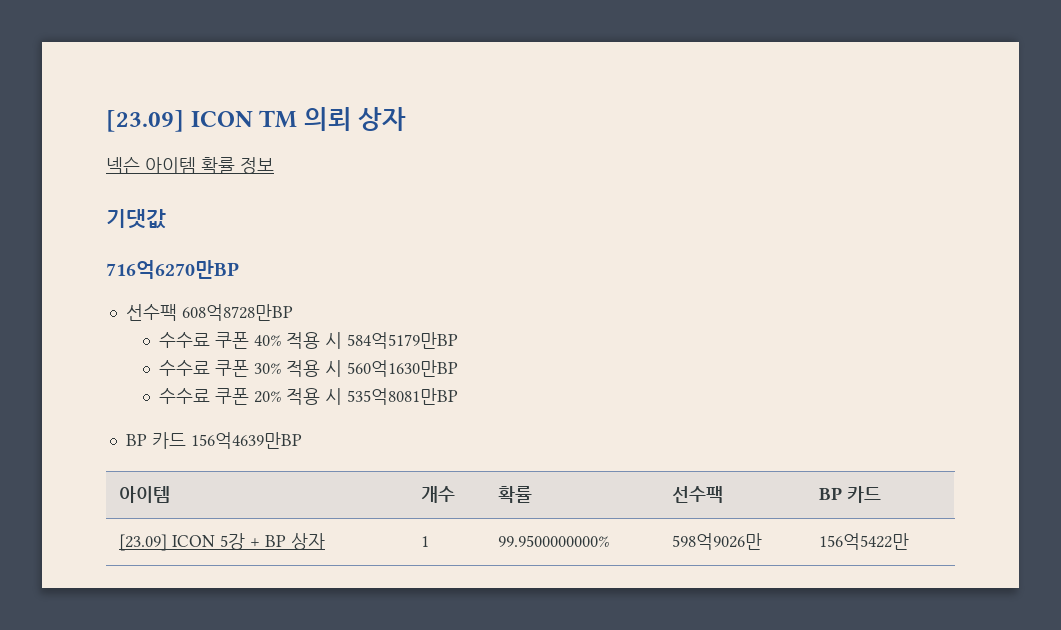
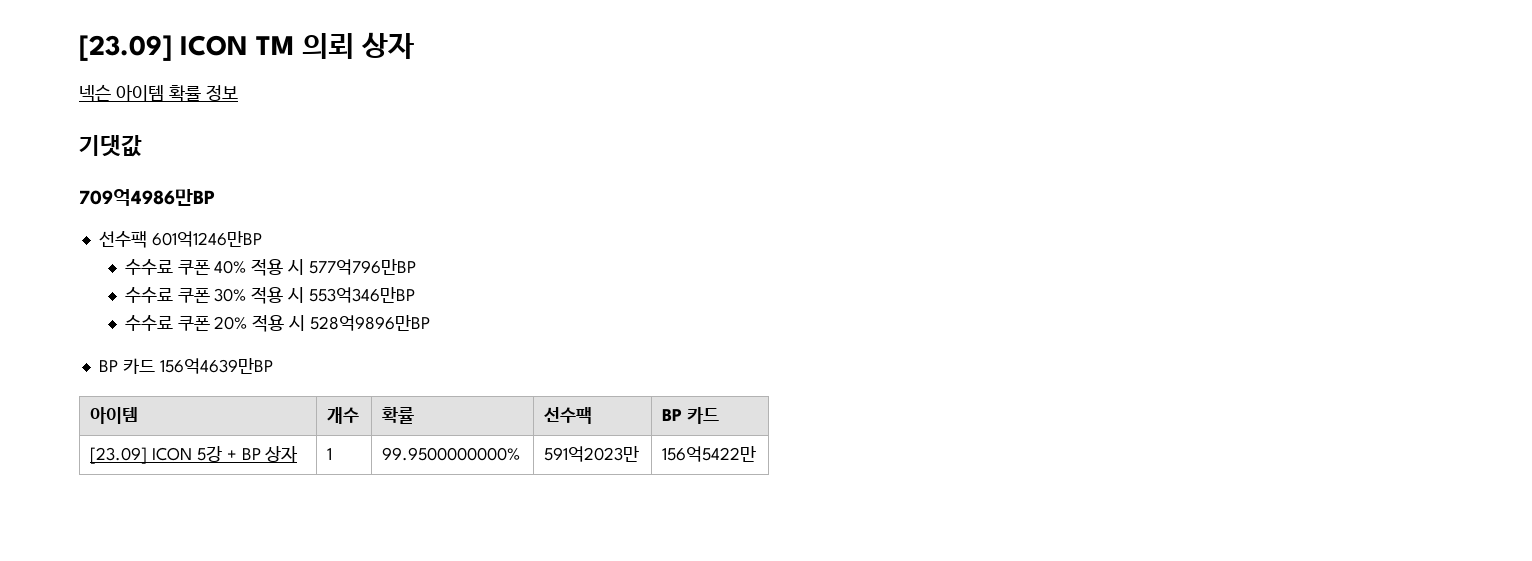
- 716억6270만BP
- 선수팩 608억8728만BP
+ 709억4986만BP
+ 선수팩 601억1246만BP
- 수수료 쿠폰 40% 적용 시 584억5179만BP
+ 수수료 쿠폰 40% 적용 시 577억796만BP
- 수수료 쿠폰 30% 적용 시 560억1630만BP
+ 수수료 쿠폰 30% 적용 시 553억346만BP
- 수수료 쿠폰 20% 적용 시 535억8081만BP
+ 수수료 쿠폰 20% 적용 시 528억9896만BP
- [23.09] ICON 5강 + BP 상자 | 1 | 99.9500000000% | 598억9026만 | 156억5422만
+ [23.09] ICON 5강 + BP 상자 | 1 | 99.9500000000% | 591억2023만 | 156억5422만

